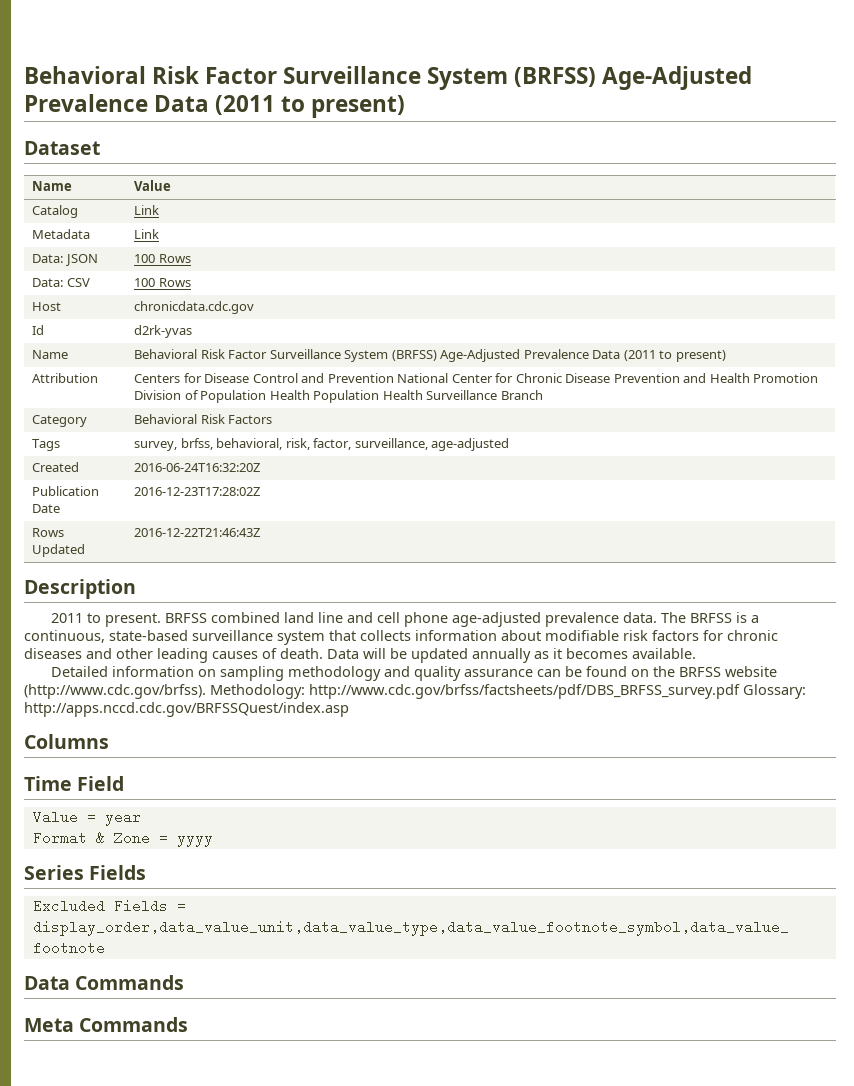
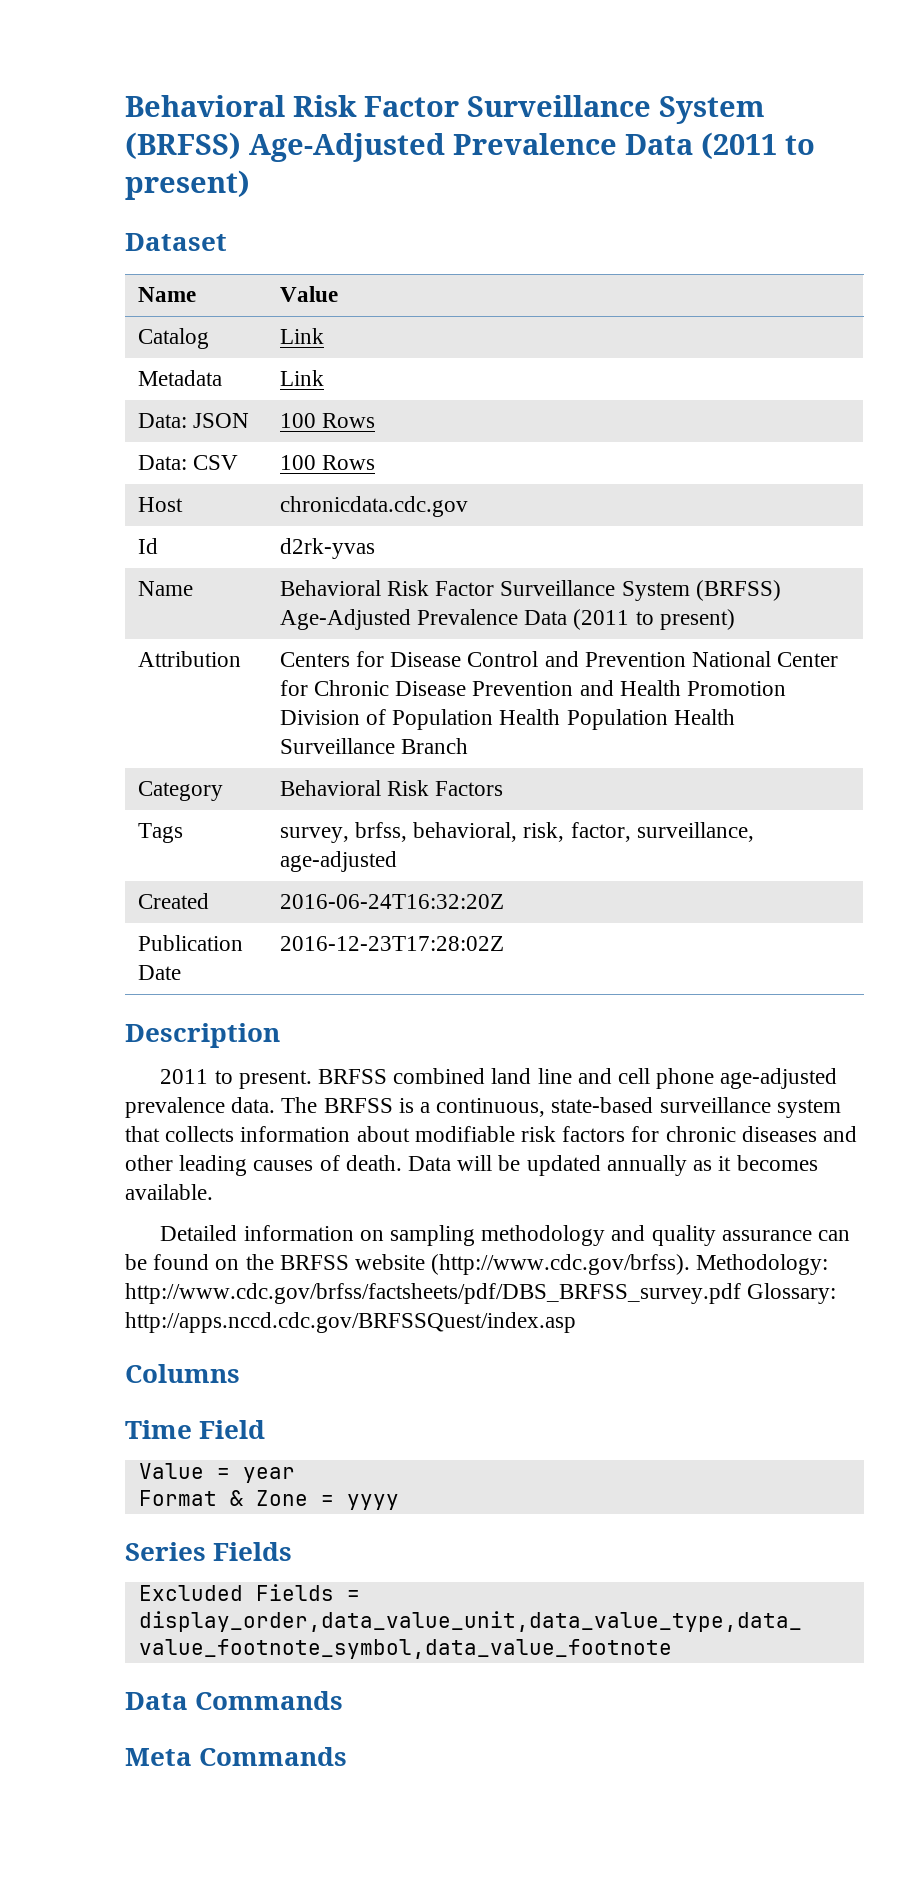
- Rows Updated | 2016-12-22T21:46:43Z

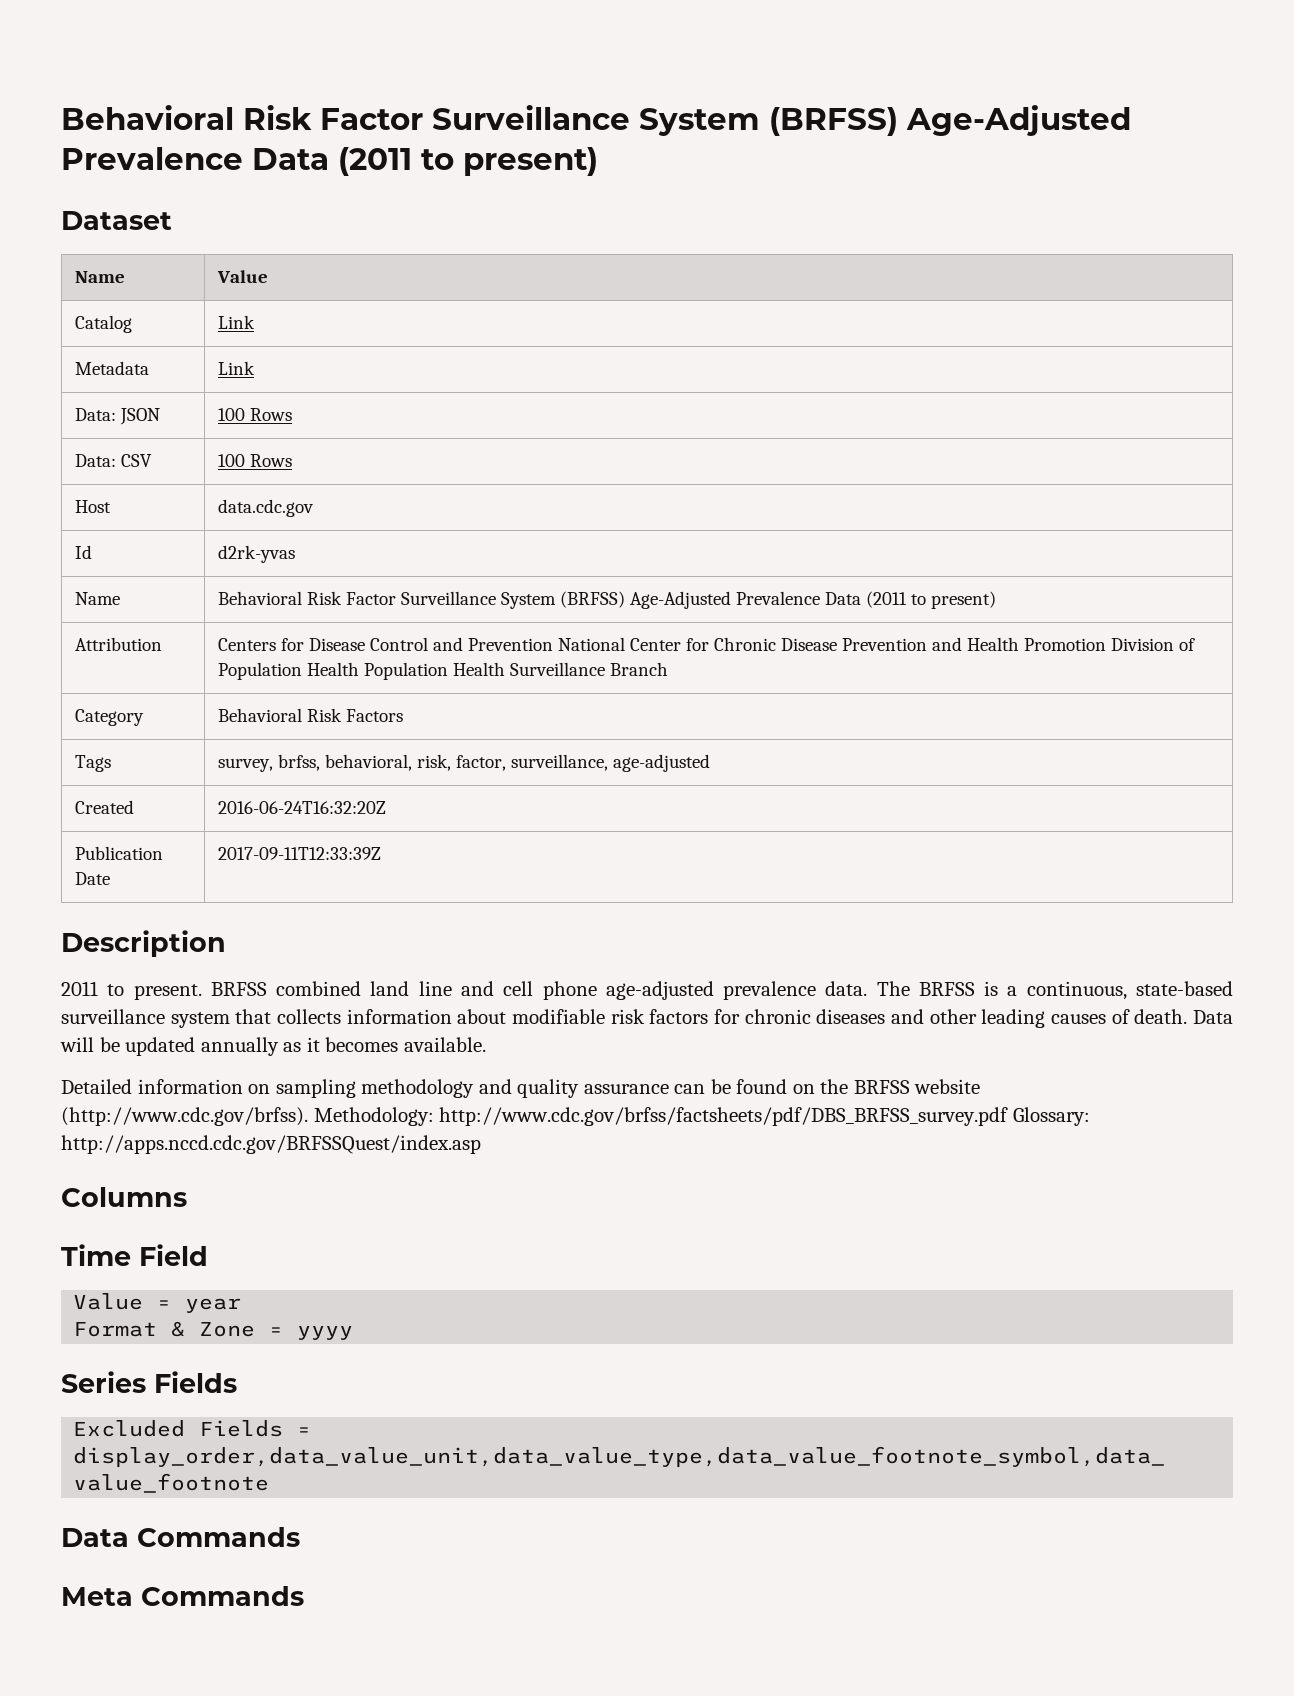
- Host | chronicdata.cdc.gov
+ Host | data.cdc.gov
- Publication Date | 2016-12-23T17:28:02Z
+ Publication Date | 2017-09-11T12:33:39Z

